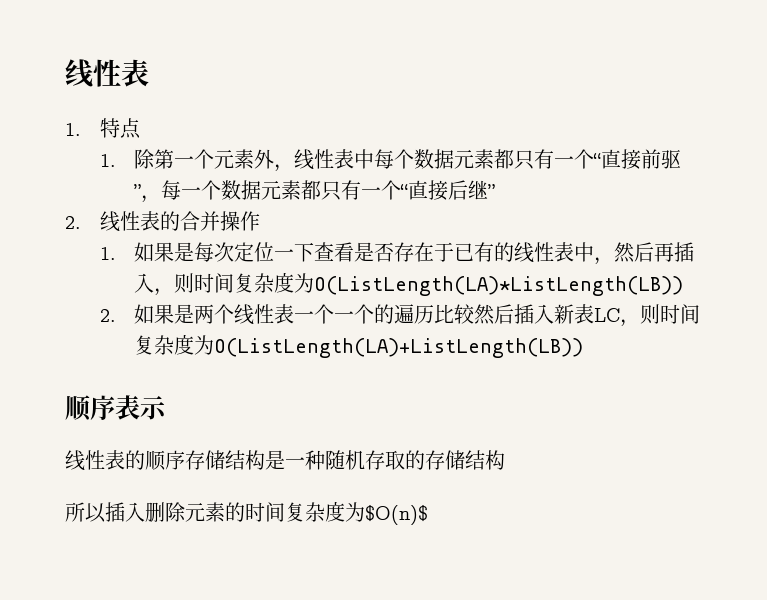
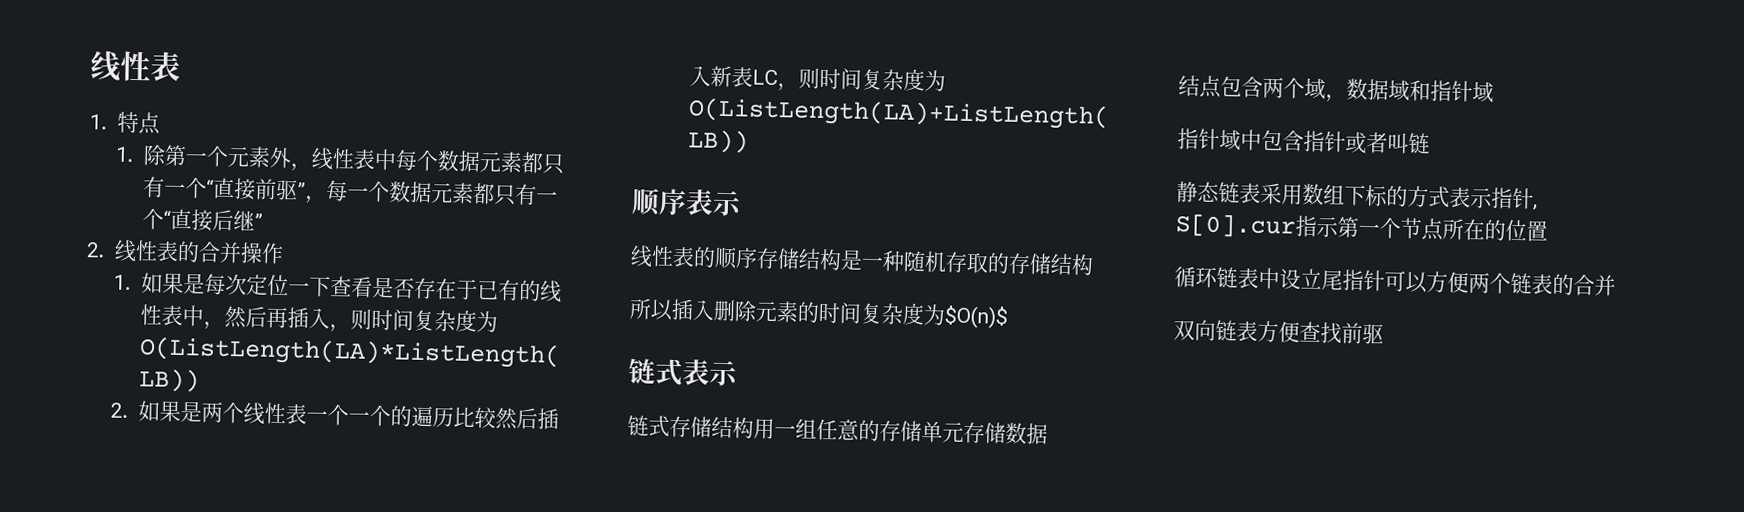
+ 链式表示
+ 链式存储结构用一组任意的存储单元存储数据
+ 结点包含两个域，数据域和指针域
+ 指针域中包含指针或者叫链
+ 静态链表采用数组下标的方式表示指针, S[0].cur指示第一个节点所在的位置
+ 循环链表中设立尾指针可以方便两个链表的合并
+ 双向链表方便查找前驱

